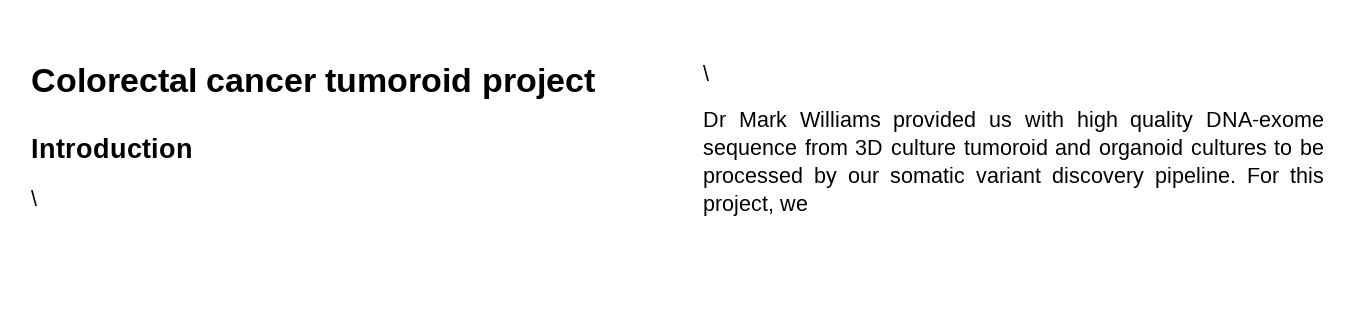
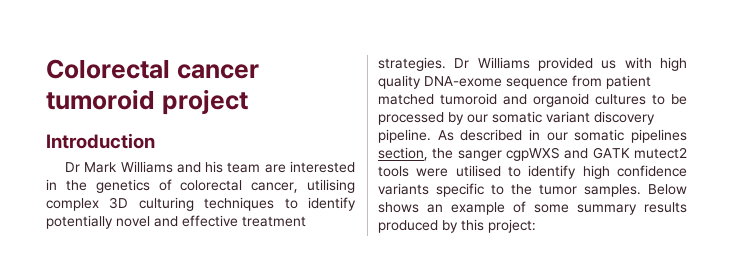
  Introduction
- \
- \
- Dr Mark Williams provided us with high quality DNA-exome sequence from 3D culture tumoroid and organoid cultures to be processed by our somatic variant discovery pipeline.
+ Dr Mark Williams and his team are interested in the genetics of colorectal cancer, utilising complex 3D culturing techniques to identify potentially novel and effective treatment strategies. Dr Williams provided us with high quality DNA-exome sequence from patient matched tumoroid and organoid cultures to be processed by our somatic variant discovery pipeline.
- For this project, we
+ As described in our somatic pipelines section, the sanger cgpWXS and GATK mutect2 tools were utilised to identify high confidence variants specific to the tumor samples. Below shows an example of some summary results produced by this project:

